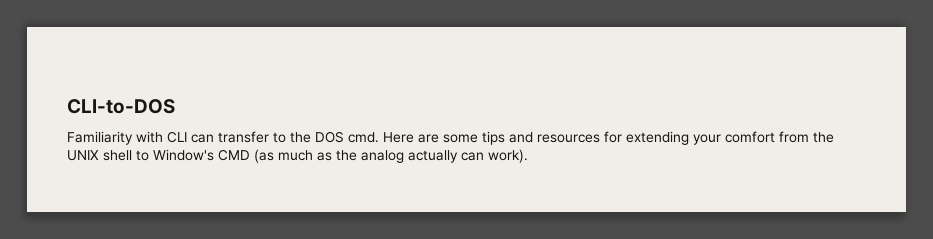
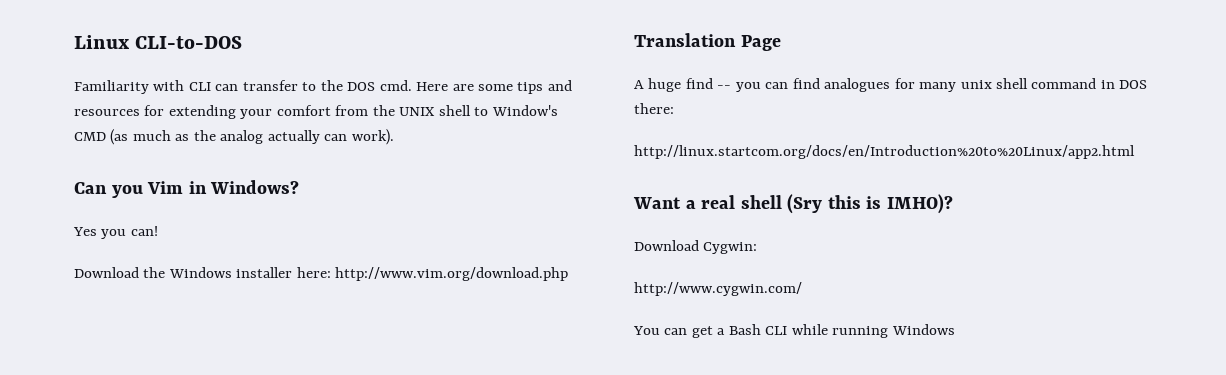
- CLI-to-DOS
+ Linux CLI-to-DOS
+ Can you Vim in Windows?
+ Yes you can!
+ Download the Windows installer here: http://www.vim.org/download.php
+ Translation Page
+ A huge find -- you can find analogues for many unix shell command in DOS there:
+ http://linux.startcom.org/docs/en/Introduction%20to%20Linux/app2.html
+ Want a real shell (Sry this is IMHO)?
+ Download Cygwin:
+ http://www.cygwin.com/
+ You can get a Bash CLI while running Windows

